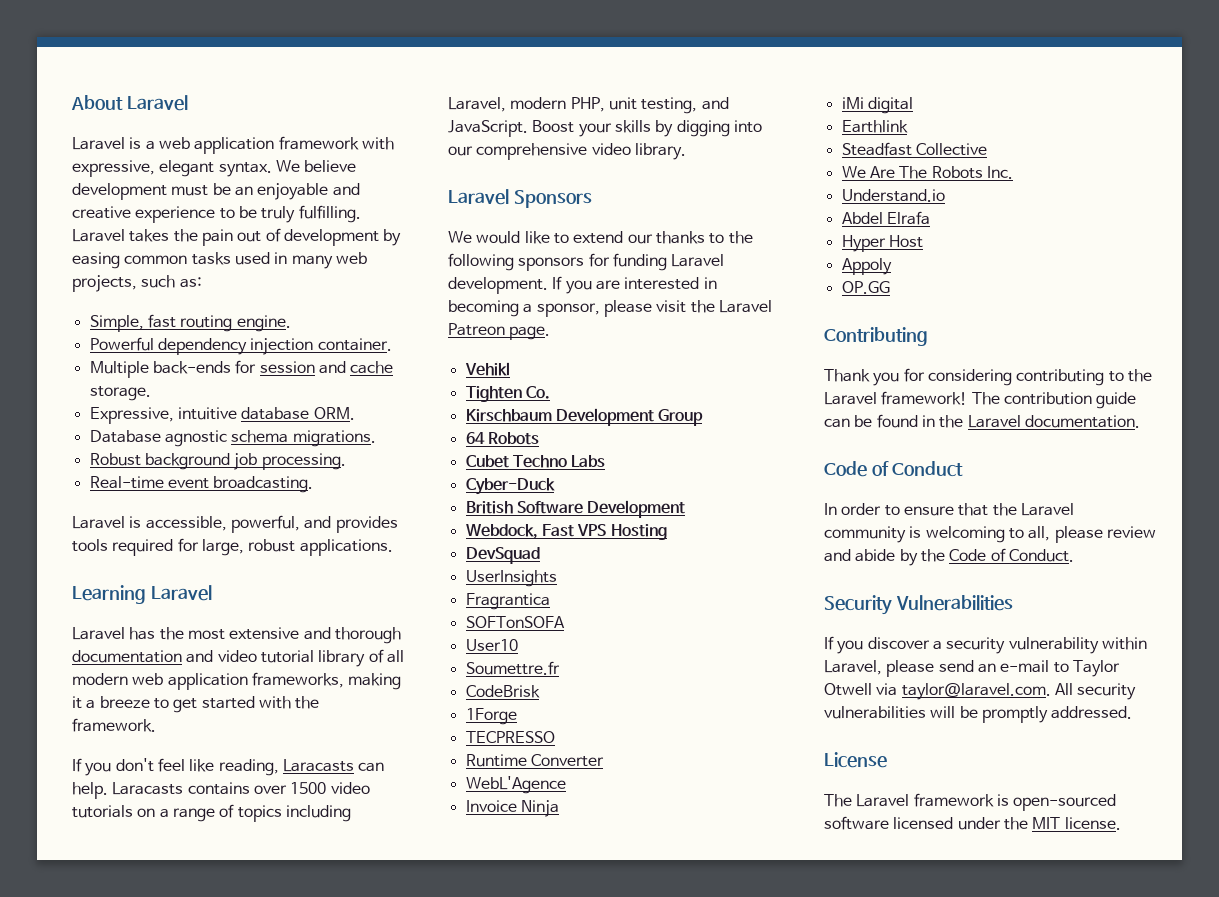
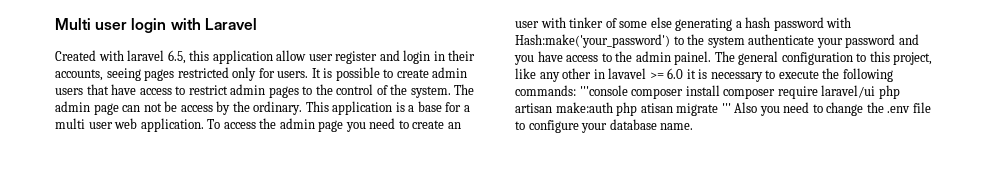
- About Laravel
- Laravel is a web application framework with expressive, elegant syntax. We believe development must be an enjoyable and creative experience to be truly fulfilling. Laravel takes the pain out of development by easing common tasks used in many web projects, such as:
- Simple, fast routing engine.
- Powerful dependency injection container.
- Multiple back-ends for session and cache storage.
- Expressive, intuitive database ORM.
- Database agnostic schema migrations.
- Robust background job processing.
- Real-time event broadcasting.
- Laravel is accessible, powerful, and provides tools required for large, robust applications.
- Learning Laravel
- Laravel has the most extensive and thorough documentation and video tutorial library of all modern web application frameworks, making it a breeze to get started with the framework.
- If you don't feel like reading, Laracasts can help. Laracasts contains over 1500 video tutorials on a range of topics including Laravel, modern PHP, unit testing, and JavaScript. Boost your skills by digging into our comprehensive video library.
- Laravel Sponsors
- We would like to extend our thanks to the following sponsors for funding Laravel development. If you are interested in becoming a sponsor, please visit the Laravel Patreon page.
- Vehikl
- Tighten Co.
- Kirschbaum Development Group
- 64 Robots
- Cubet Techno Labs
- Cyber-Duck
- British Software Development
- Webdock, Fast VPS Hosting
- DevSquad
- UserInsights
- Fragrantica
- SOFTonSOFA
- User10
- Soumettre.fr
- CodeBrisk
- 1Forge
- TECPRESSO
- Runtime Converter
- WebL'Agence
- Invoice Ninja
- iMi digital
- Earthlink
- Steadfast Collective
- We Are The Robots Inc.
- Understand.io
- Abdel Elrafa
- Hyper Host
- Appoly
- OP.GG
- Contributing
- Thank you for considering contributing to the Laravel framework! The contribution guide can be found in the Laravel documentation.
- Code of Conduct
- In order to ensure that the Laravel community is welcoming to all, please review and abide by the Code of Conduct.
- Security Vulnerabilities
- If you discover a security vulnerability within Laravel, please send an e-mail to Taylor Otwell via taylor@laravel.com. All security vulnerabilities will be promptly addressed.
- License
- The Laravel framework is open-sourced software licensed under the MIT license.
+ Multi user login with Laravel
+ Created with laravel 6.5, this application allow user register and login in their accounts, seeing pages restricted only for users. It is possible to create admin users that have access to restrict admin pages to the control of the system. The admin page can not be access by the ordinary. This application is a base for a multi user web application. To access the admin page you need to create an user with tinker of some else generating a hash password with Hash:make('your_password') to the system authenticate your password and you have access to the admin painel. The general configuration to this project, like any other in lavavel >= 6.0 it is necessary to execute the following commands: '''console composer install composer require laravel/ui php artisan make:auth php atisan migrate ''' Also you need to change the .env file to configure your database name.

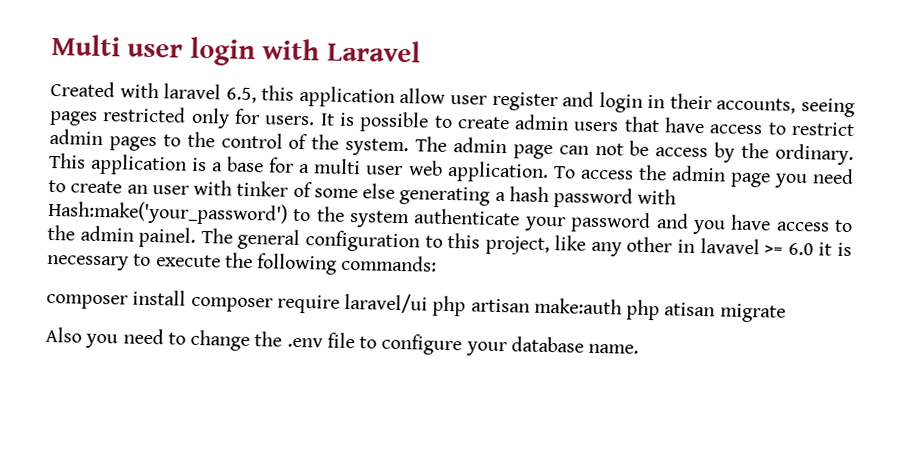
- The general configuration to this project, like any other in lavavel >= 6.0 it is necessary to execute the following commands: '''console composer install composer require laravel/ui php artisan make:auth php atisan migrate ''' Also you need to change the .env file to configure your database name.
+ The general configuration to this project, like any other in lavavel >= 6.0 it is necessary to execute the following commands:
+ composer install composer require laravel/ui php artisan make:auth php atisan migrate
+ Also you need to change the .env file to configure your database name.

